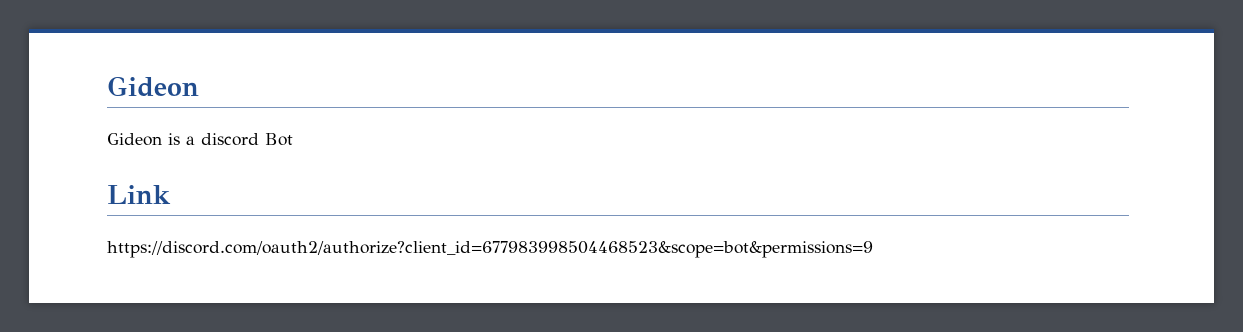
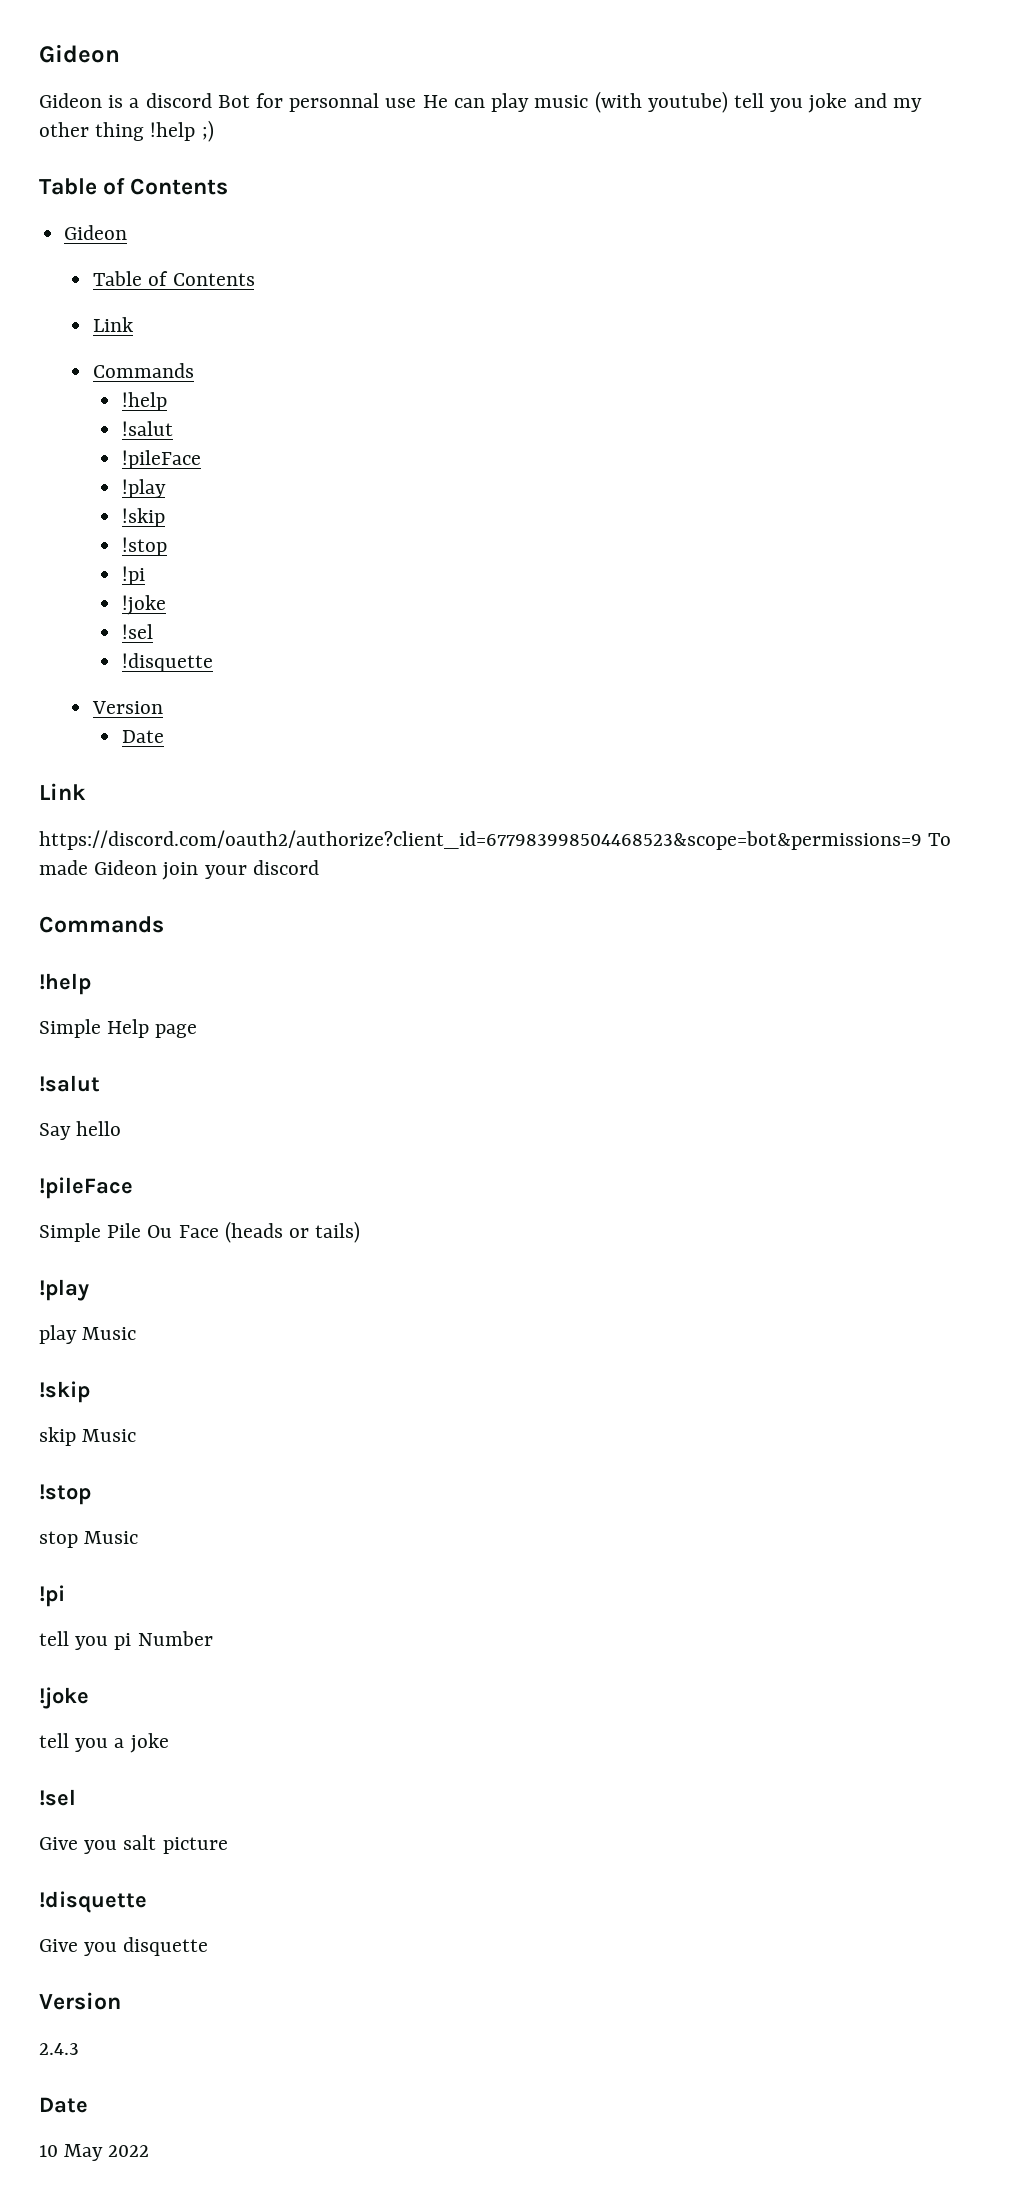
- Gideon is a discord Bot
+ Gideon is a discord Bot for personnal use He can play music (with youtube) tell you joke and my other thing !help ;)
+ Table of Contents
+ Gideon
+ Table of Contents
  Link
- https://discord.com/oauth2/authorize?client_id=677983998504468523&scope=bot&permissions=9
+ Commands
+ !help
+ !salut
+ !pileFace
+ !play
+ !skip
+ !stop
+ !pi
+ !joke
+ !sel
+ !disquette
+ Version
+ Date
+ Link
+ https://discord.com/oauth2/authorize?client_id=677983998504468523&scope=bot&permissions=9 To made Gideon join your discord
+ Commands
+ !help
+ Simple Help page
+ !salut
+ Say hello
+ !pileFace
+ Simple Pile Ou Face (heads or tails)
+ !play
+ play Music
+ !skip
+ skip Music
+ !stop
+ stop Music
+ !pi
+ tell you pi Number
+ !joke
+ tell you a joke
+ !sel
+ Give you salt picture
+ !disquette
+ Give you disquette
+ Version
+ 2.4.3
+ Date
+ 10 May 2022

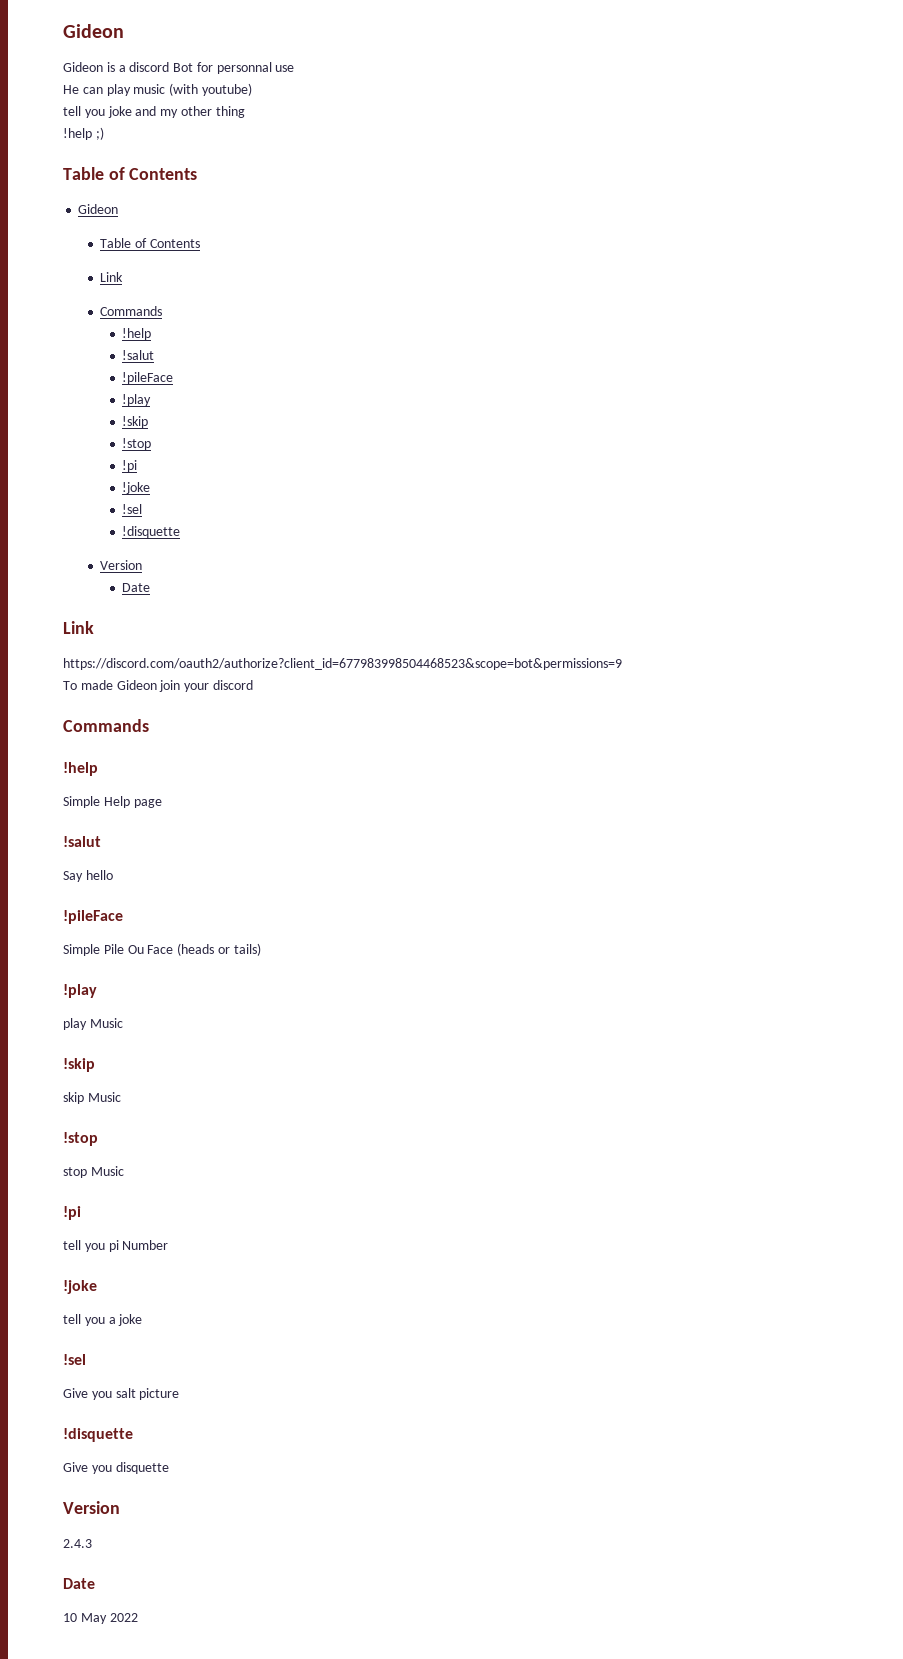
- Gideon is a discord Bot for personnal use He can play music (with youtube) tell you joke and my other thing !help ;)
+ Gideon is a discord Bot for personnal use
+ He can play music (with youtube)
+ tell you joke and my other thing
+ !help ;)
- https://discord.com/oauth2/authorize?client_id=677983998504468523&scope=bot&permissions=9 To made Gideon join your discord
+ https://discord.com/oauth2/authorize?client_id=677983998504468523&scope=bot&permissions=9
+ To made Gideon join your discord

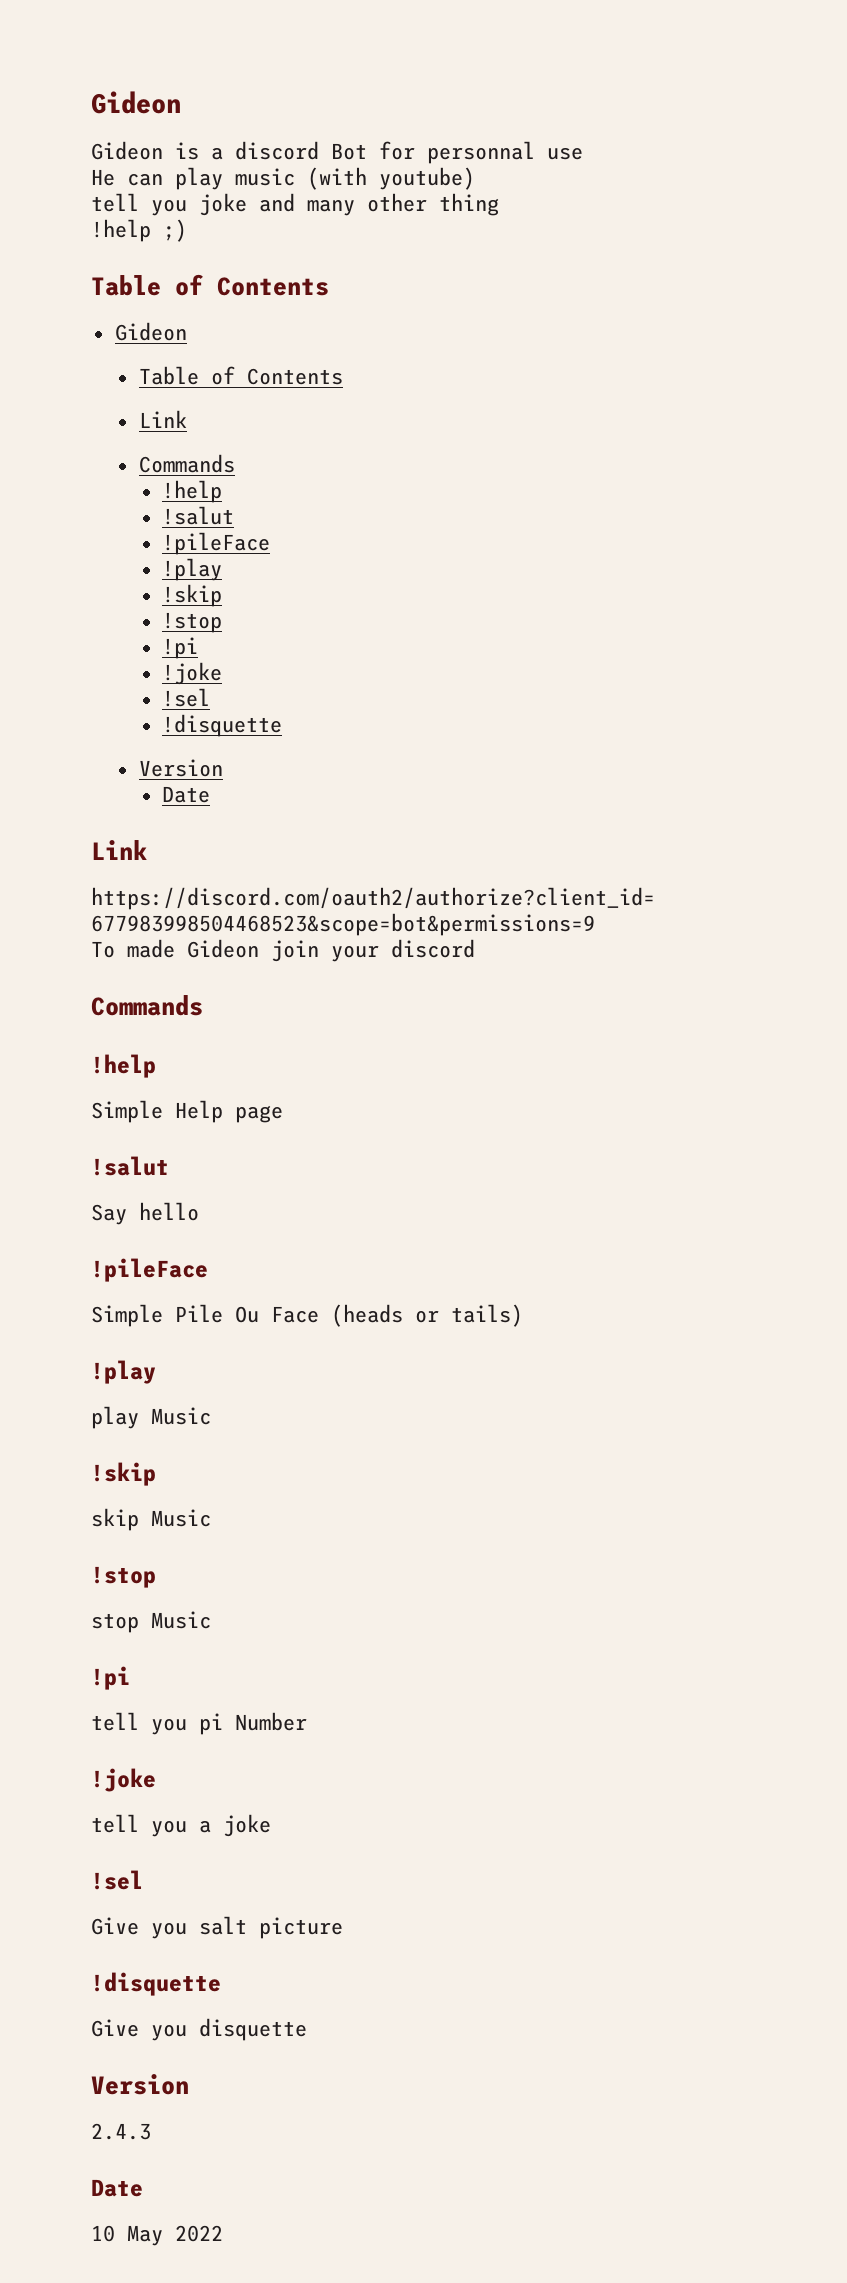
- tell you joke and my other thing
+ tell you joke and many other thing

